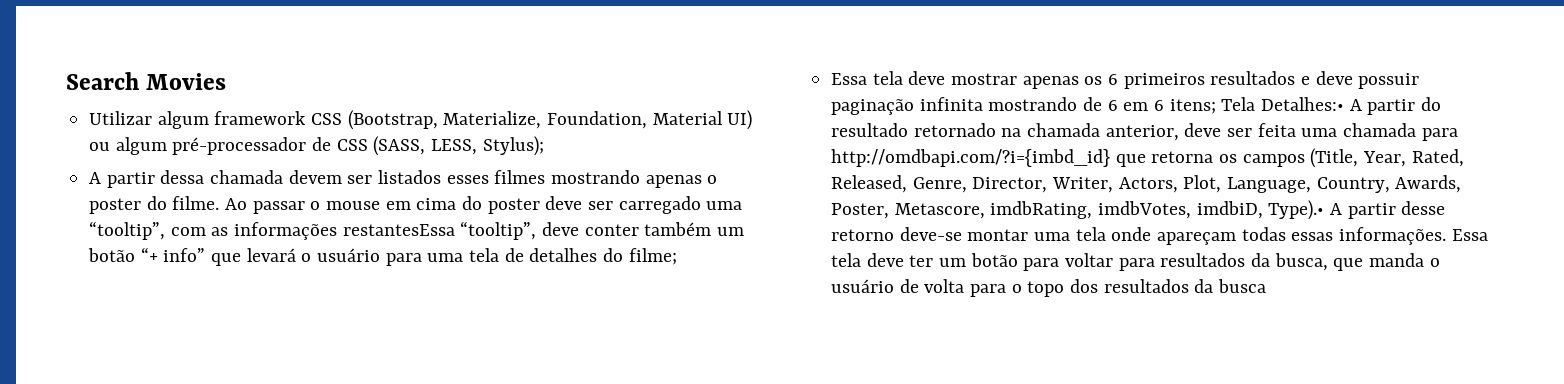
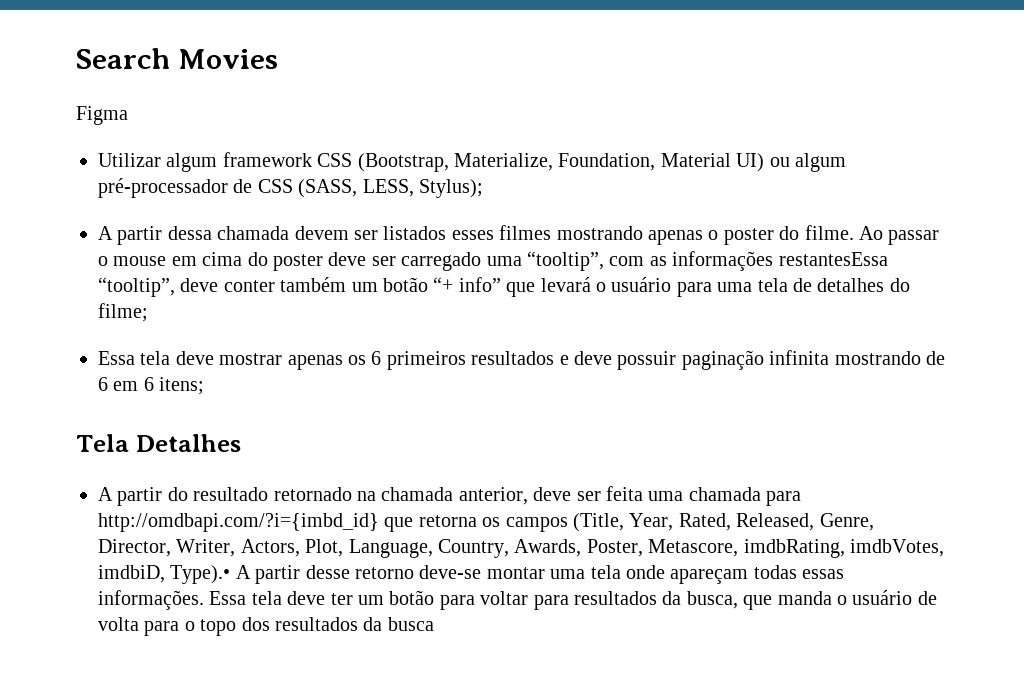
+ Figma
- Essa tela deve mostrar apenas os 6 primeiros resultados e deve possuir paginação infinita mostrando de 6 em 6 itens; Tela Detalhes:• A partir do resultado retornado na chamada anterior, deve ser feita uma chamada para http://omdbapi.com/?i={imbd_id} que retorna os campos (Title, Year, Rated, Released, Genre, Director, Writer, Actors, Plot, Language, Country, Awards, Poster, Metascore, imdbRating, imdbVotes, imdbiD, Type).• A partir desse retorno deve-se montar uma tela onde apareçam todas essas informações.
+ Essa tela deve mostrar apenas os 6 primeiros resultados e deve possuir paginação infinita mostrando de 6 em 6 itens;
+ Tela Detalhes
+ A partir do resultado retornado na chamada anterior, deve ser feita uma chamada para http://omdbapi.com/?i={imbd_id} que retorna os campos (Title, Year, Rated, Released, Genre, Director, Writer, Actors, Plot, Language, Country, Awards, Poster, Metascore, imdbRating, imdbVotes, imdbiD, Type).• A partir desse retorno deve-se montar uma tela onde apareçam todas essas informações.

